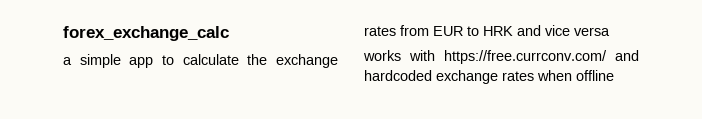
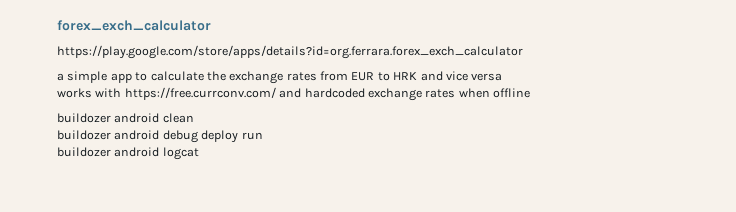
- forex_exchange_calc
+ forex_exch_calculator
+ https://play.google.com/store/apps/details?id=org.ferrara.forex_exch_calculator
+ buildozer android clean
+ buildozer android debug deploy run
+ buildozer android logcat

